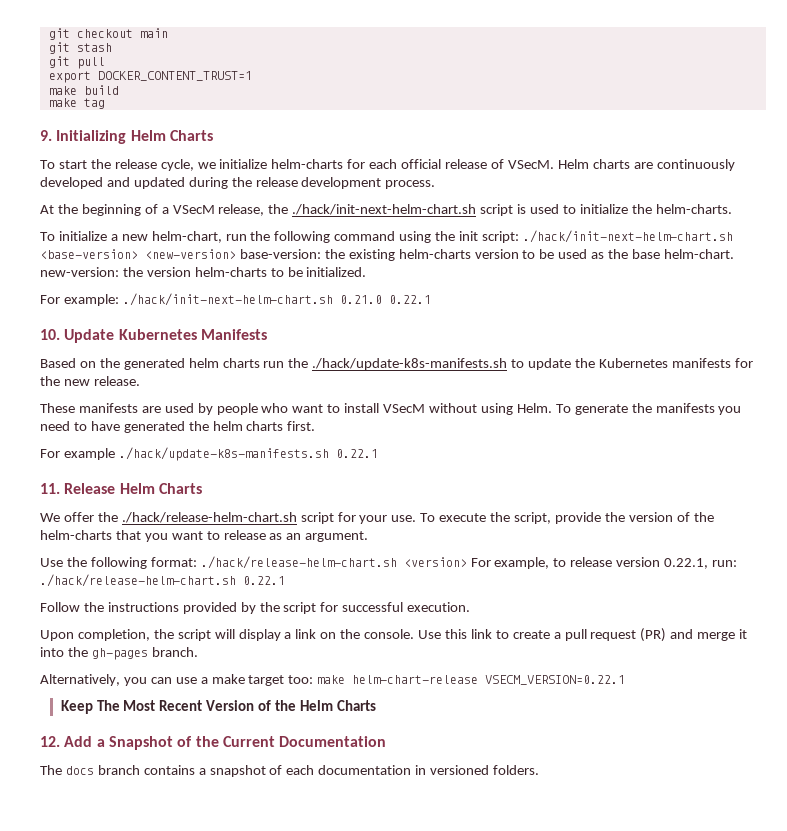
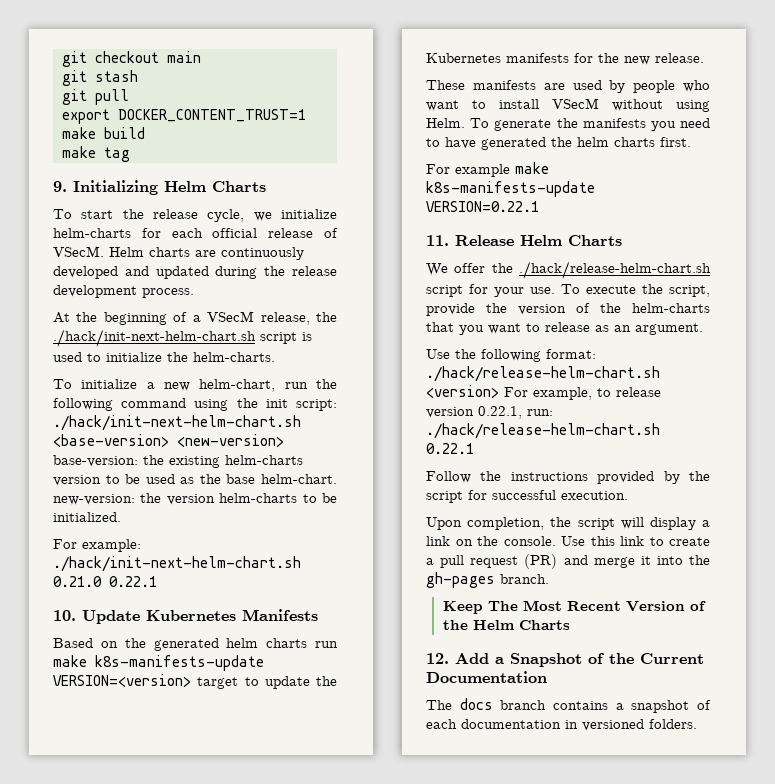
- Based on the generated helm charts run the ./hack/update-k8s-manifests.sh to update the Kubernetes manifests for the new release.
+ Based on the generated helm charts run make k8s-manifests-update VERSION=<version> target to update the Kubernetes manifests for the new release.
- For example ./hack/update-k8s-manifests.sh 0.22.1
+ For example make k8s-manifests-update VERSION=0.22.1
- Alternatively, you can use a make target too: make helm-chart-release VSECM_VERSION=0.22.1

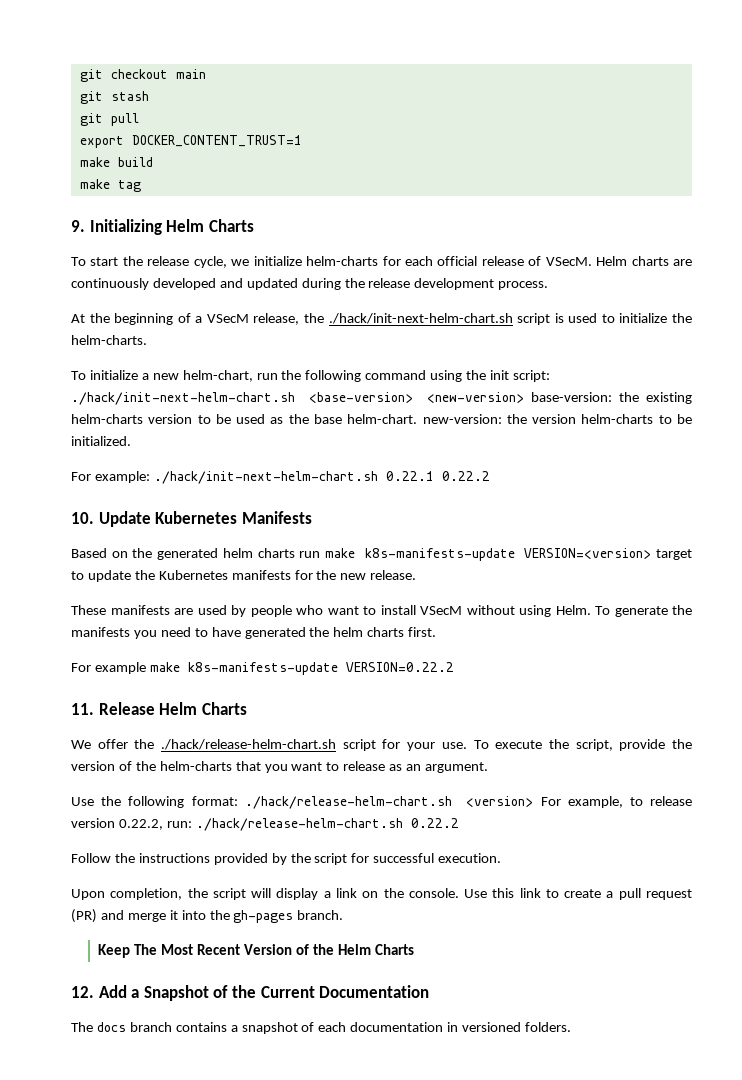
- For example: ./hack/init-next-helm-chart.sh 0.21.0 0.22.1
+ For example: ./hack/init-next-helm-chart.sh 0.22.1 0.22.2
- For example make k8s-manifests-update VERSION=0.22.1
+ For example make k8s-manifests-update VERSION=0.22.2
- Use the following format: ./hack/release-helm-chart.sh <version> For example, to release version 0.22.1, run: ./hack/release-helm-chart.sh 0.22.1
+ Use the following format: ./hack/release-helm-chart.sh <version> For example, to release version 0.22.2, run: ./hack/release-helm-chart.sh 0.22.2

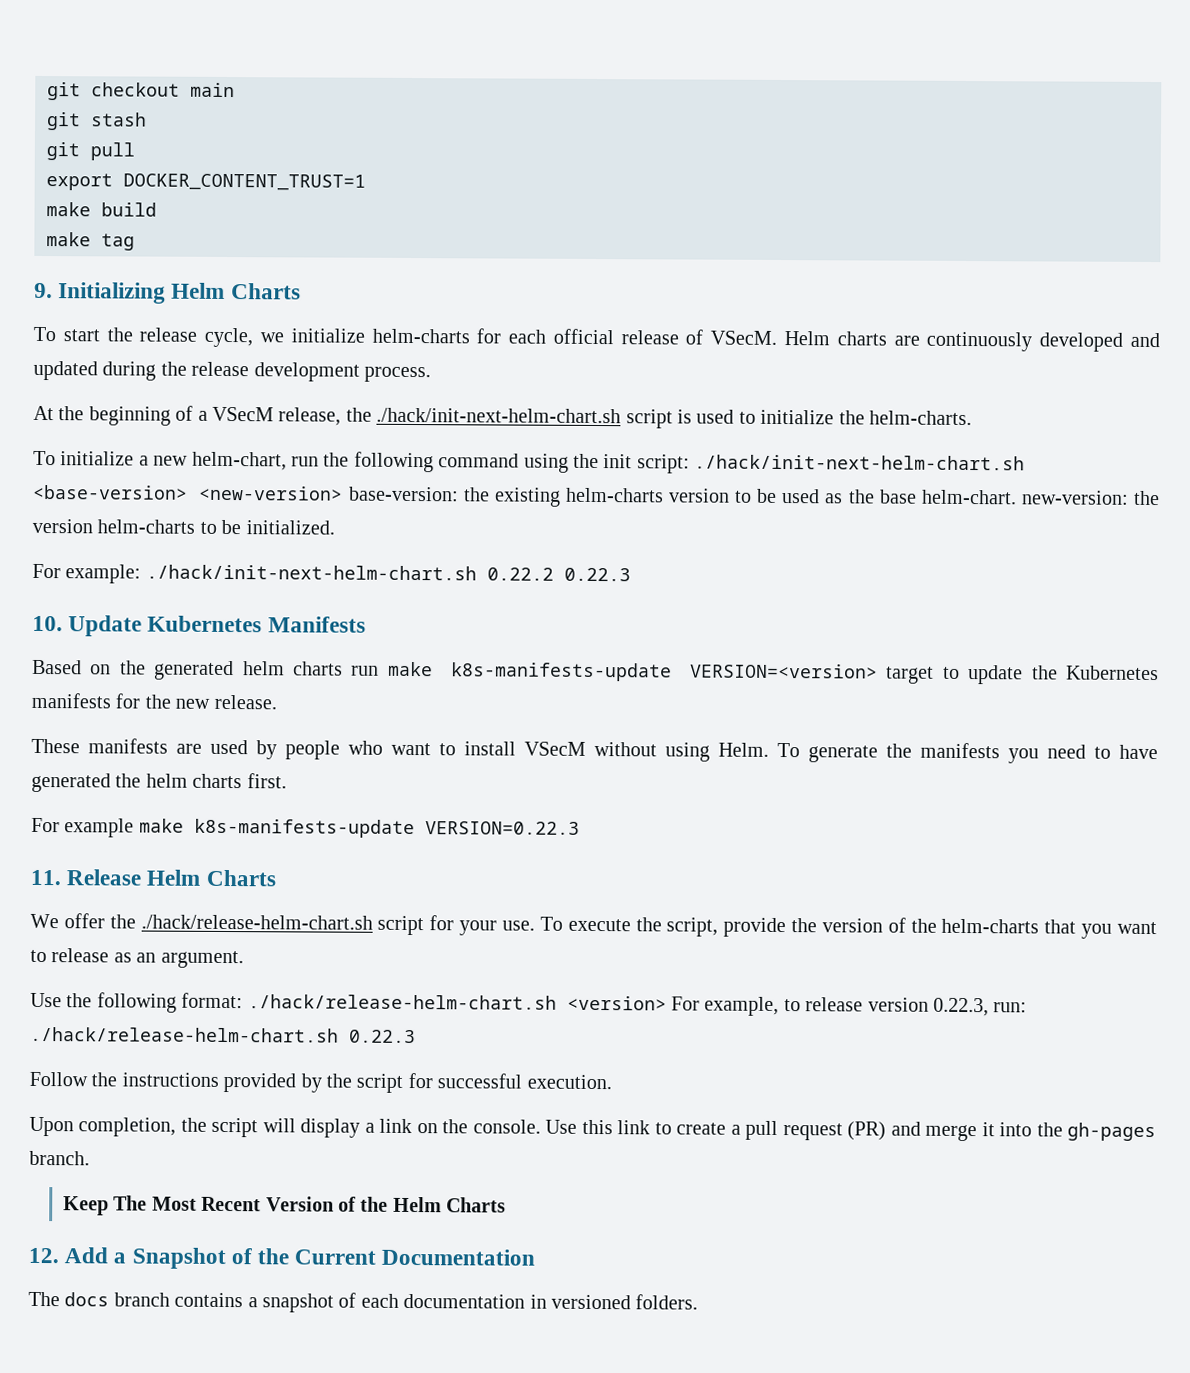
- For example: ./hack/init-next-helm-chart.sh 0.22.1 0.22.2
+ For example: ./hack/init-next-helm-chart.sh 0.22.2 0.22.3
- For example make k8s-manifests-update VERSION=0.22.2
+ For example make k8s-manifests-update VERSION=0.22.3
- Use the following format: ./hack/release-helm-chart.sh <version> For example, to release version 0.22.2, run: ./hack/release-helm-chart.sh 0.22.2
+ Use the following format: ./hack/release-helm-chart.sh <version> For example, to release version 0.22.3, run: ./hack/release-helm-chart.sh 0.22.3

